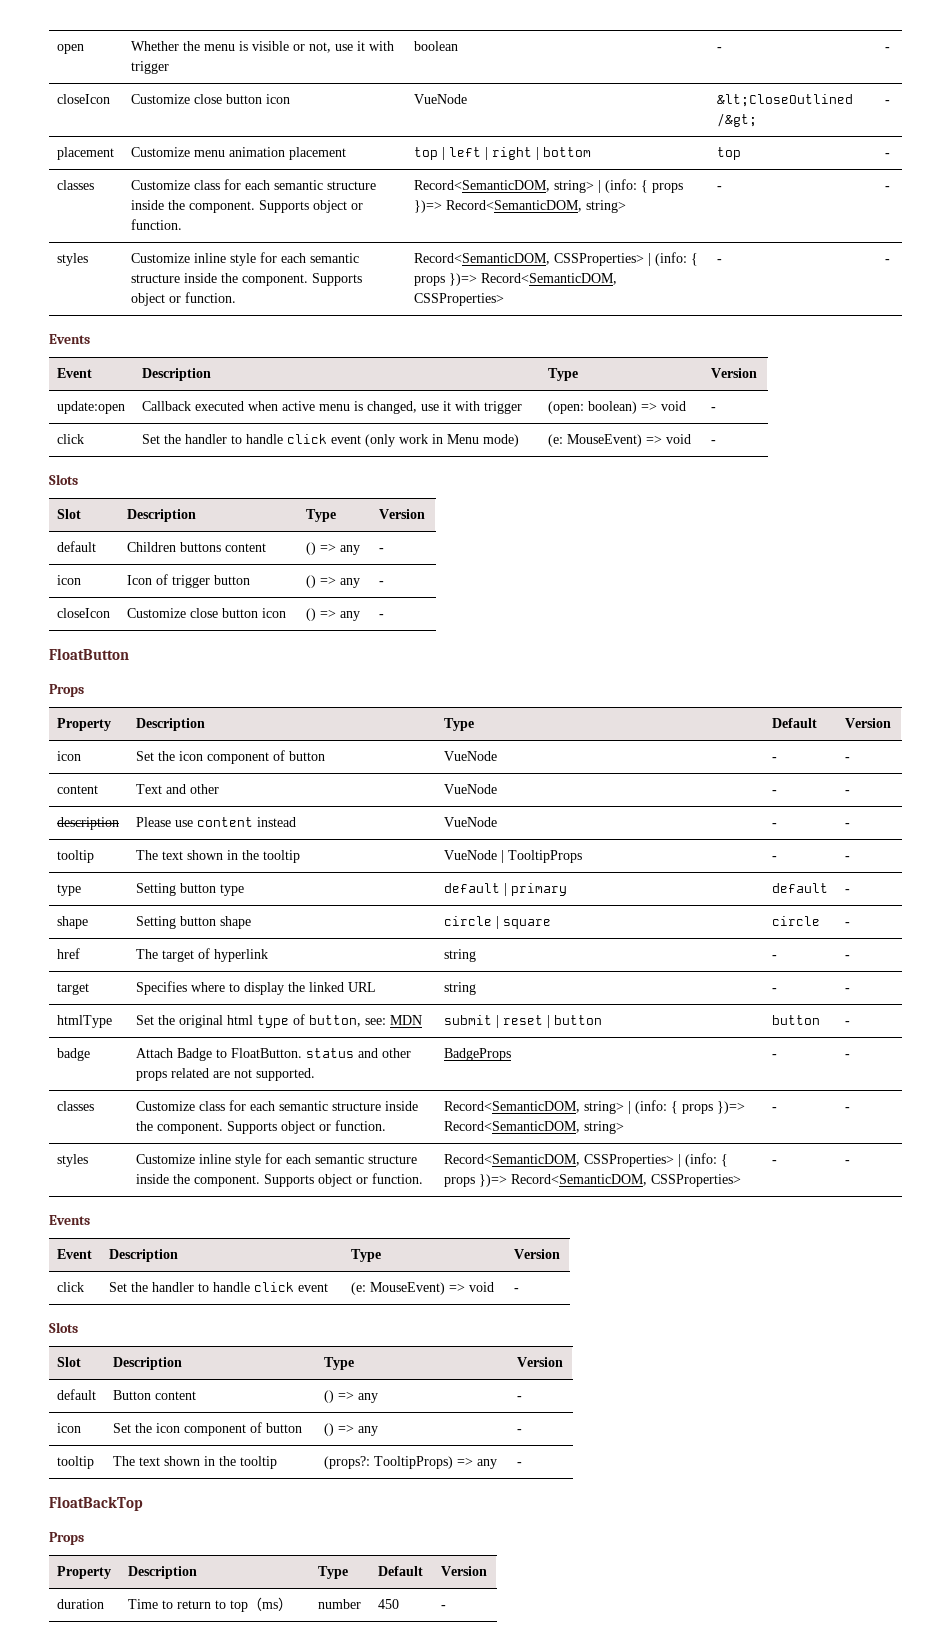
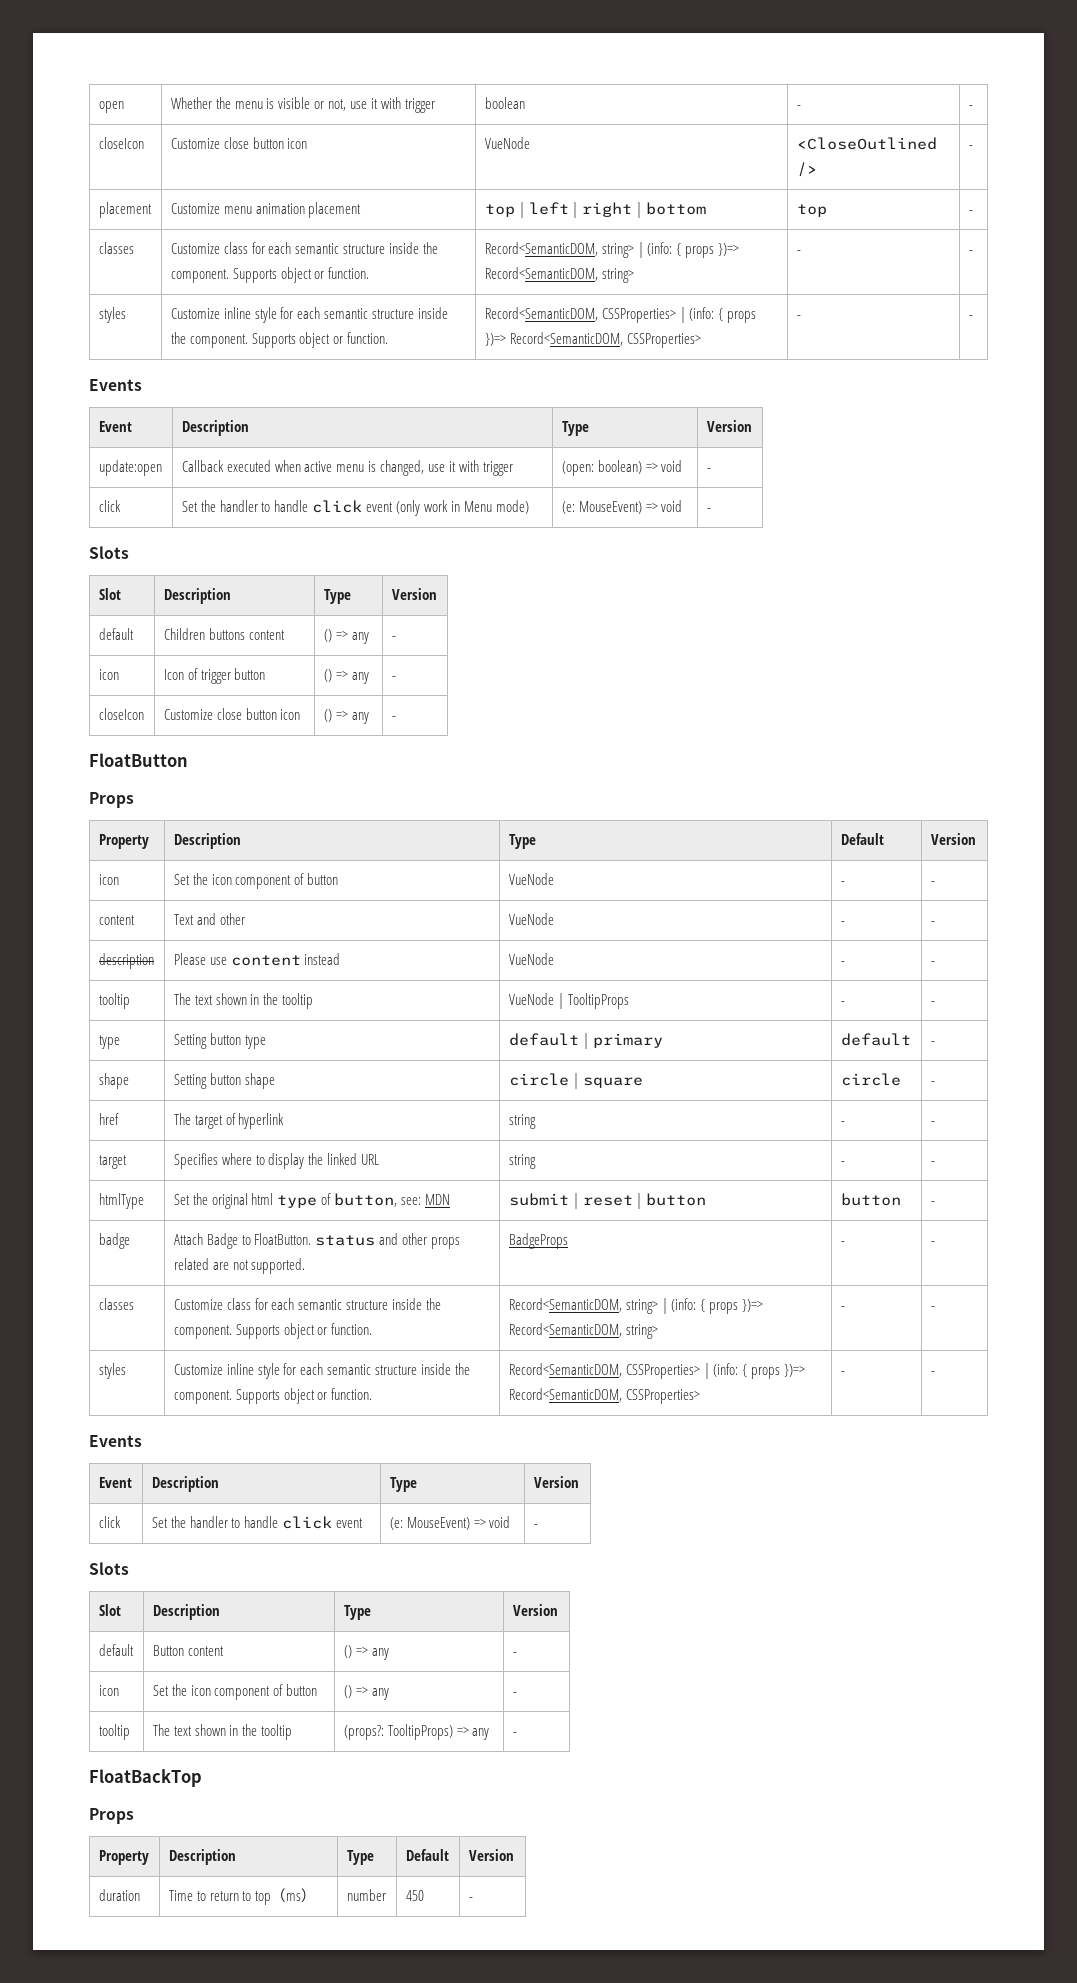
- closeIcon | Customize close button icon | VueNode | &lt;CloseOutlined /&gt; | -
+ closeIcon | Customize close button icon | VueNode | <CloseOutlined /> | -

